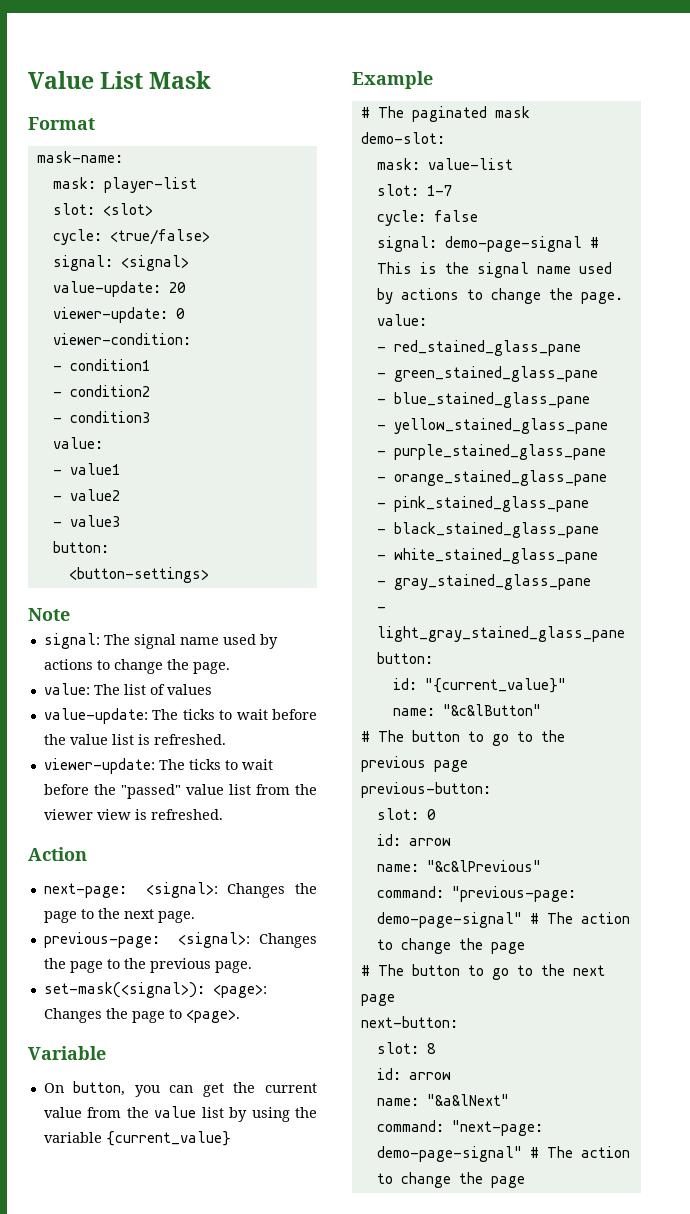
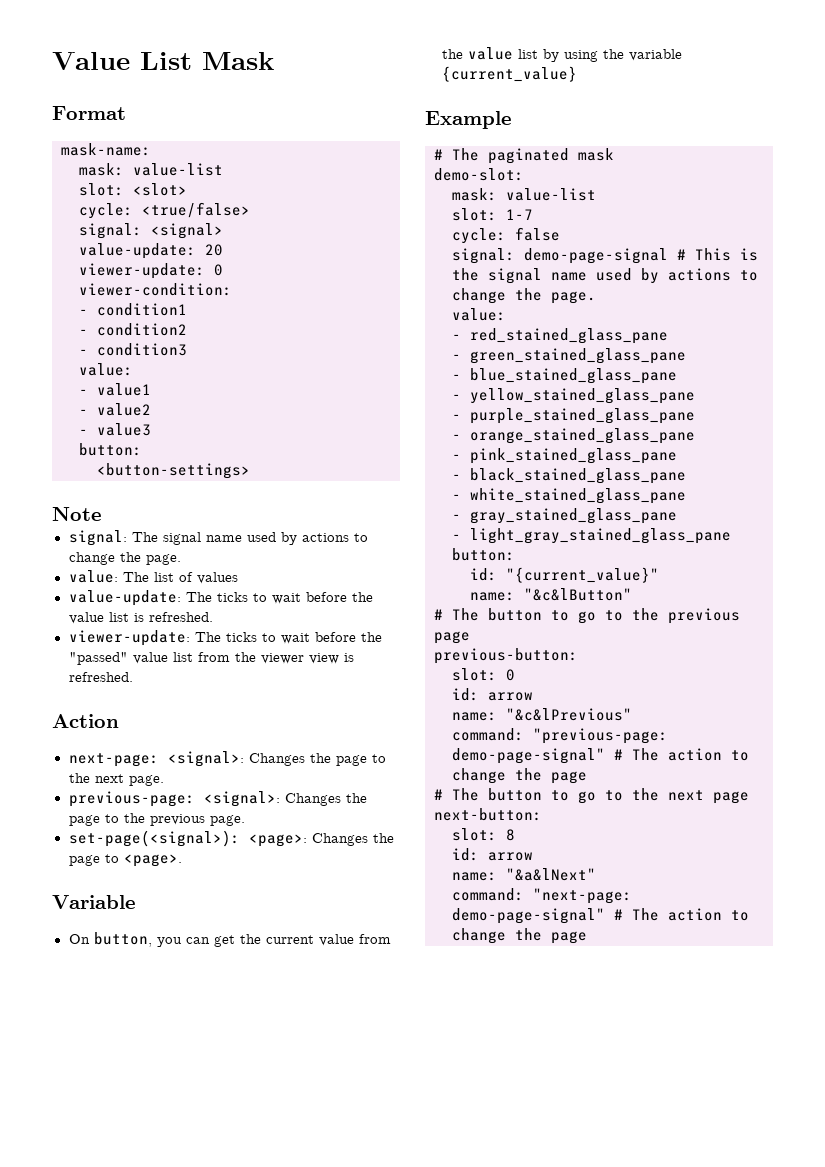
  mask-name:
- mask: player-list
+ mask: value-list
- set-mask(<signal>): <page>: Changes the page to <page>.
+ set-page(<signal>): <page>: Changes the page to <page>.

